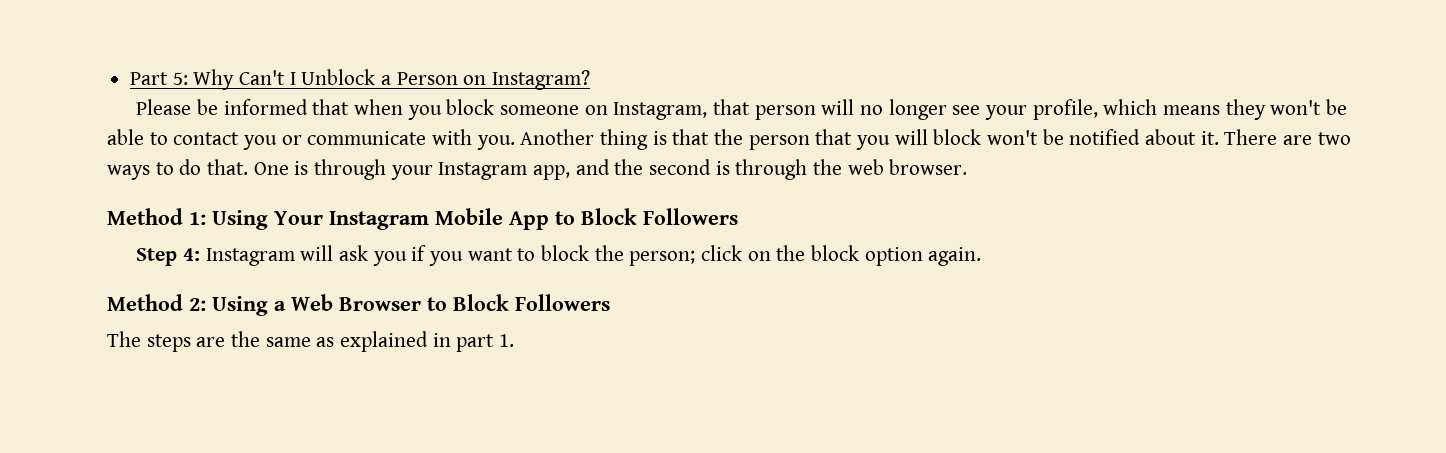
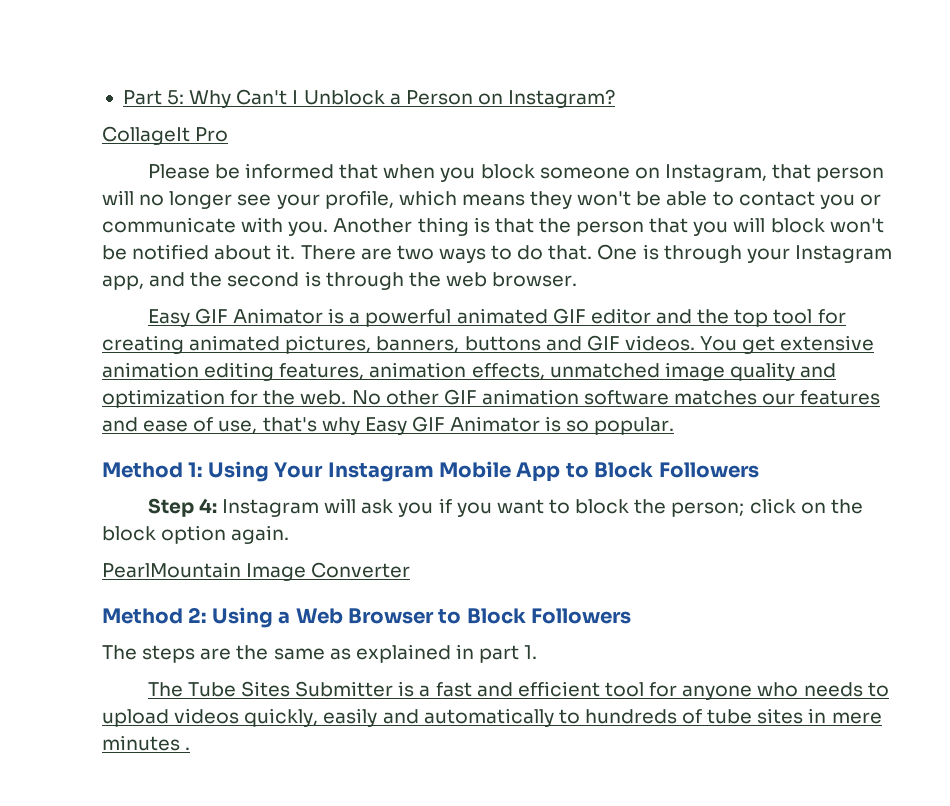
+ CollageIt Pro
+ Easy GIF Animator is a powerful animated GIF editor and the top tool for creating animated pictures, banners, buttons and GIF videos. You get extensive animation editing features, animation effects, unmatched image quality and optimization for the web. No other GIF animation software matches our features and ease of use, that's why Easy GIF Animator is so popular.
+ PearlMountain Image Converter
+ The Tube Sites Submitter is a fast and efficient tool for anyone who needs to upload videos quickly, easily and automatically to hundreds of tube sites in mere minutes .

